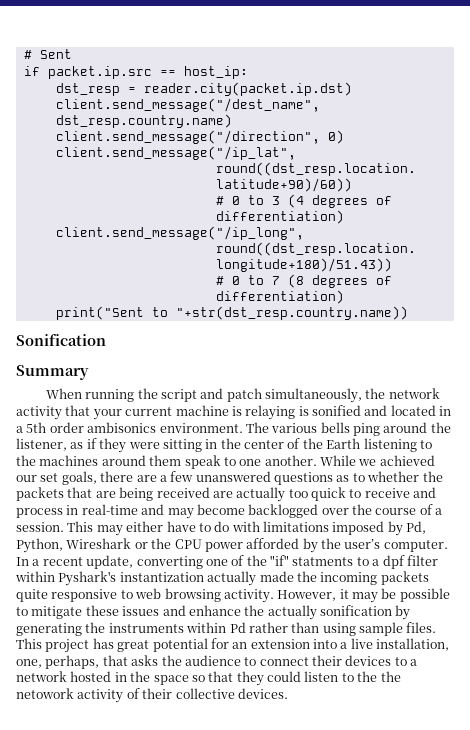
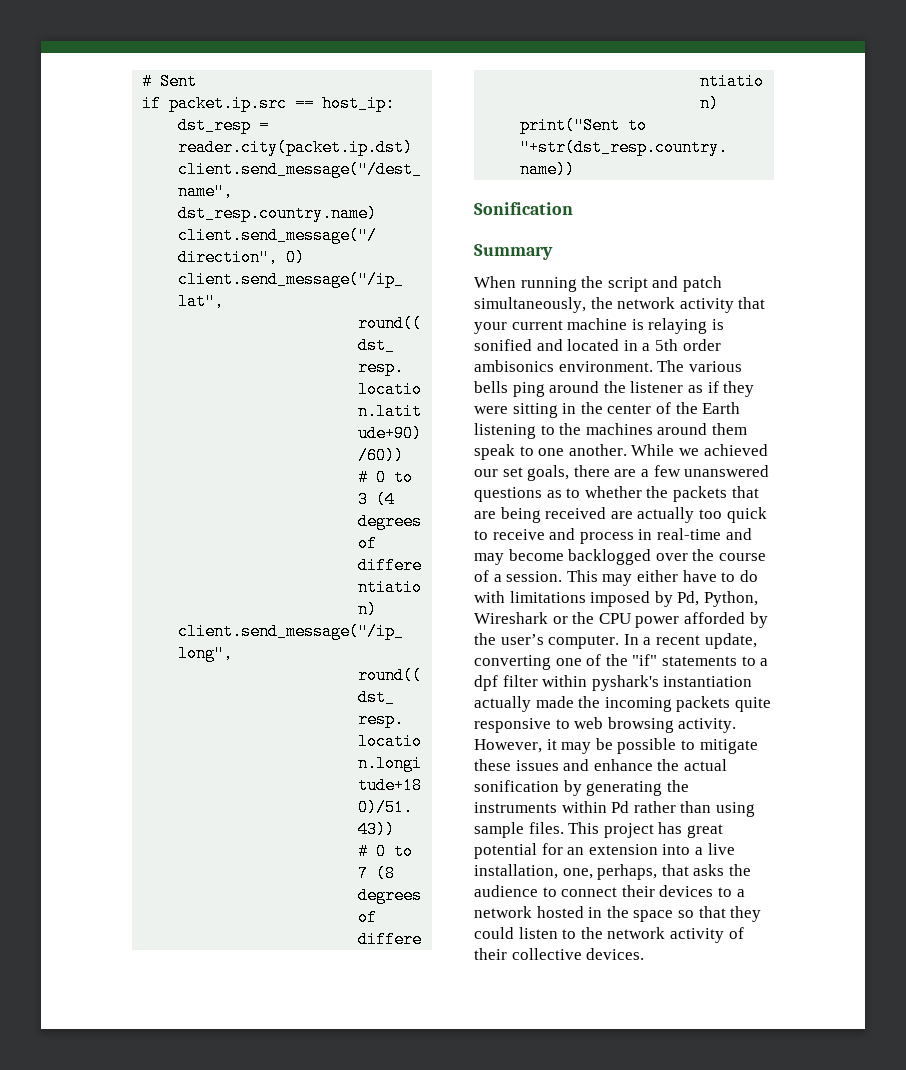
- The various bells ping around the listener, as if they were sitting in the center of the Earth listening to the machines around them speak to one another.
+ The various bells ping around the listener as if they were sitting in the center of the Earth listening to the machines around them speak to one another.
- In a recent update, converting one of the "if" statments to a dpf filter within Pyshark's instantization actually made the incoming packets quite responsive to web browsing activity.
+ In a recent update, converting one of the "if" statements to a dpf filter within pyshark's instantiation actually made the incoming packets quite responsive to web browsing activity.
- However, it may be possible to mitigate these issues and enhance the actually sonification by generating the instruments within Pd rather than using sample files.
+ However, it may be possible to mitigate these issues and enhance the actual sonification by generating the instruments within Pd rather than using sample files.
- This project has great potential for an extension into a live installation, one, perhaps, that asks the audience to connect their devices to a network hosted in the space so that they could listen to the the netowork activity of their collective devices.
+ This project has great potential for an extension into a live installation, one, perhaps, that asks the audience to connect their devices to a network hosted in the space so that they could listen to the network activity of their collective devices.

